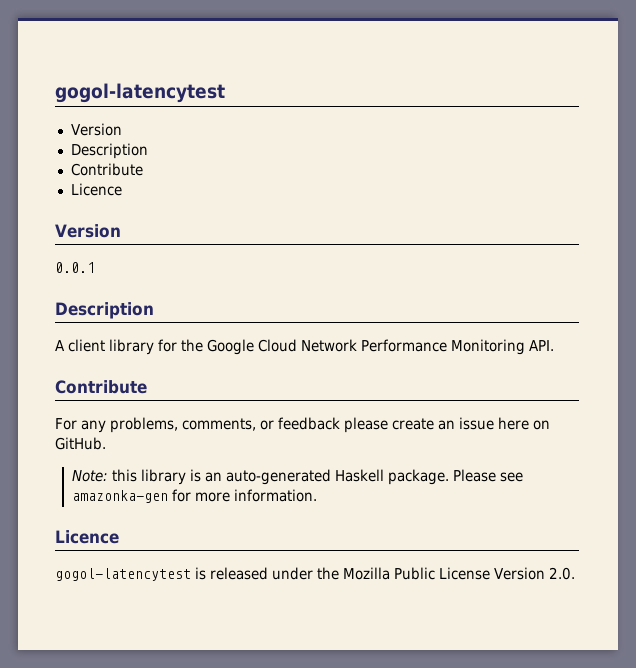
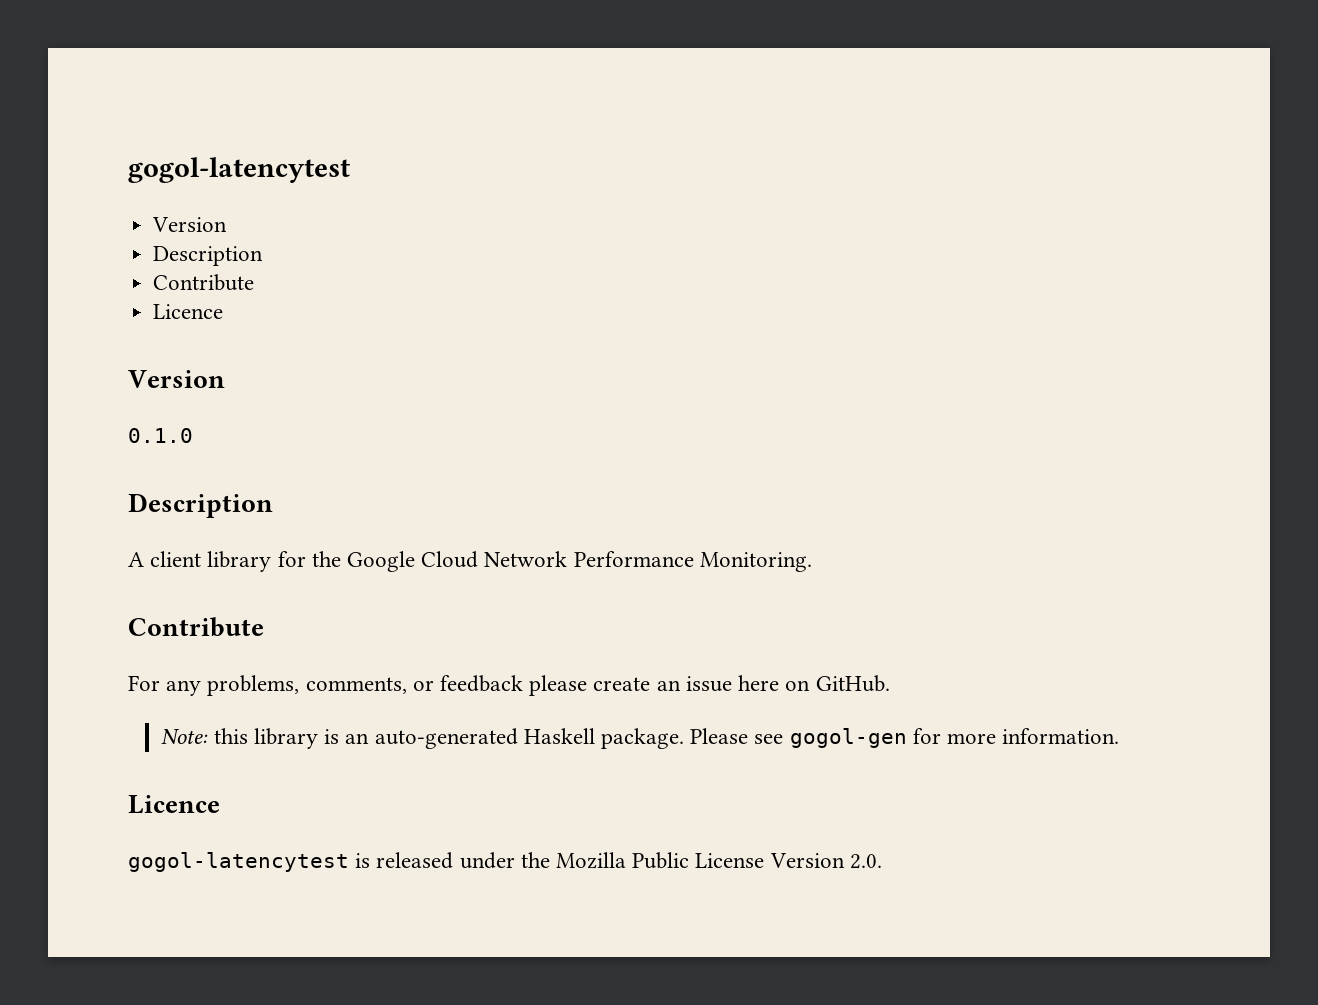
- 0.0.1
+ 0.1.0
- A client library for the Google Cloud Network Performance Monitoring API.
+ A client library for the Google Cloud Network Performance Monitoring.
- Please see amazonka-gen for more information.
+ Please see gogol-gen for more information.

